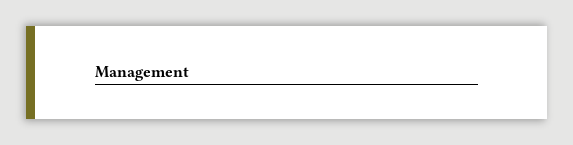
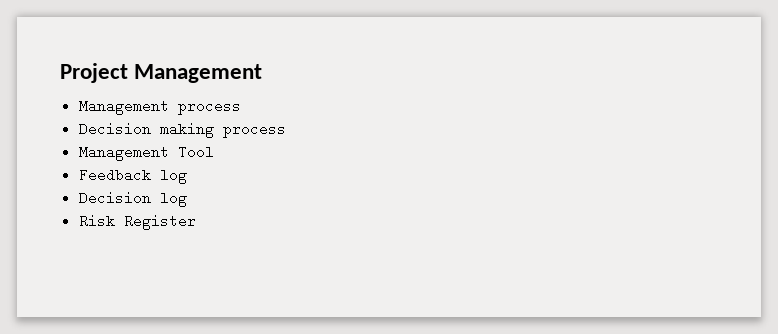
- Management
+ Project Management
+ Management process
+ Decision making process
+ Management Tool
+ Feedback log
+ Decision log
+ Risk Register

